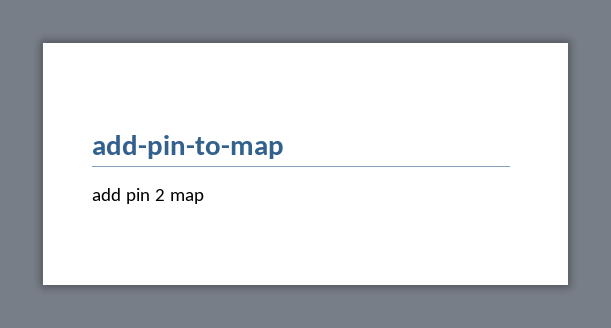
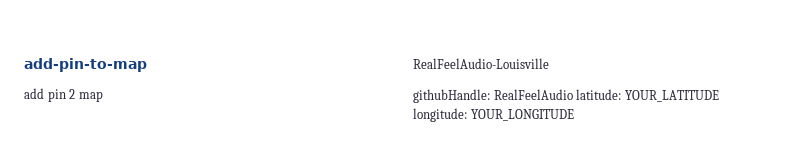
+ RealFeelAudio-Louisville
+ githubHandle: RealFeelAudio latitude: YOUR_LATITUDE longitude: YOUR_LONGITUDE

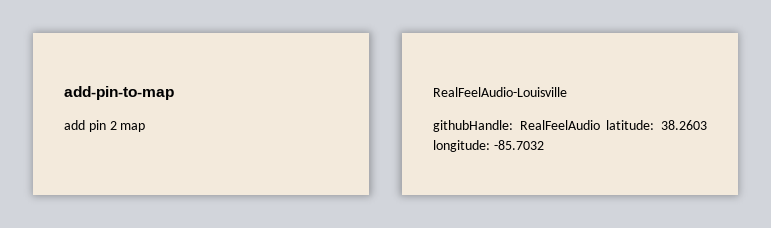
- githubHandle: RealFeelAudio latitude: YOUR_LATITUDE longitude: YOUR_LONGITUDE
+ githubHandle: RealFeelAudio latitude: 38.2603 longitude: -85.7032

